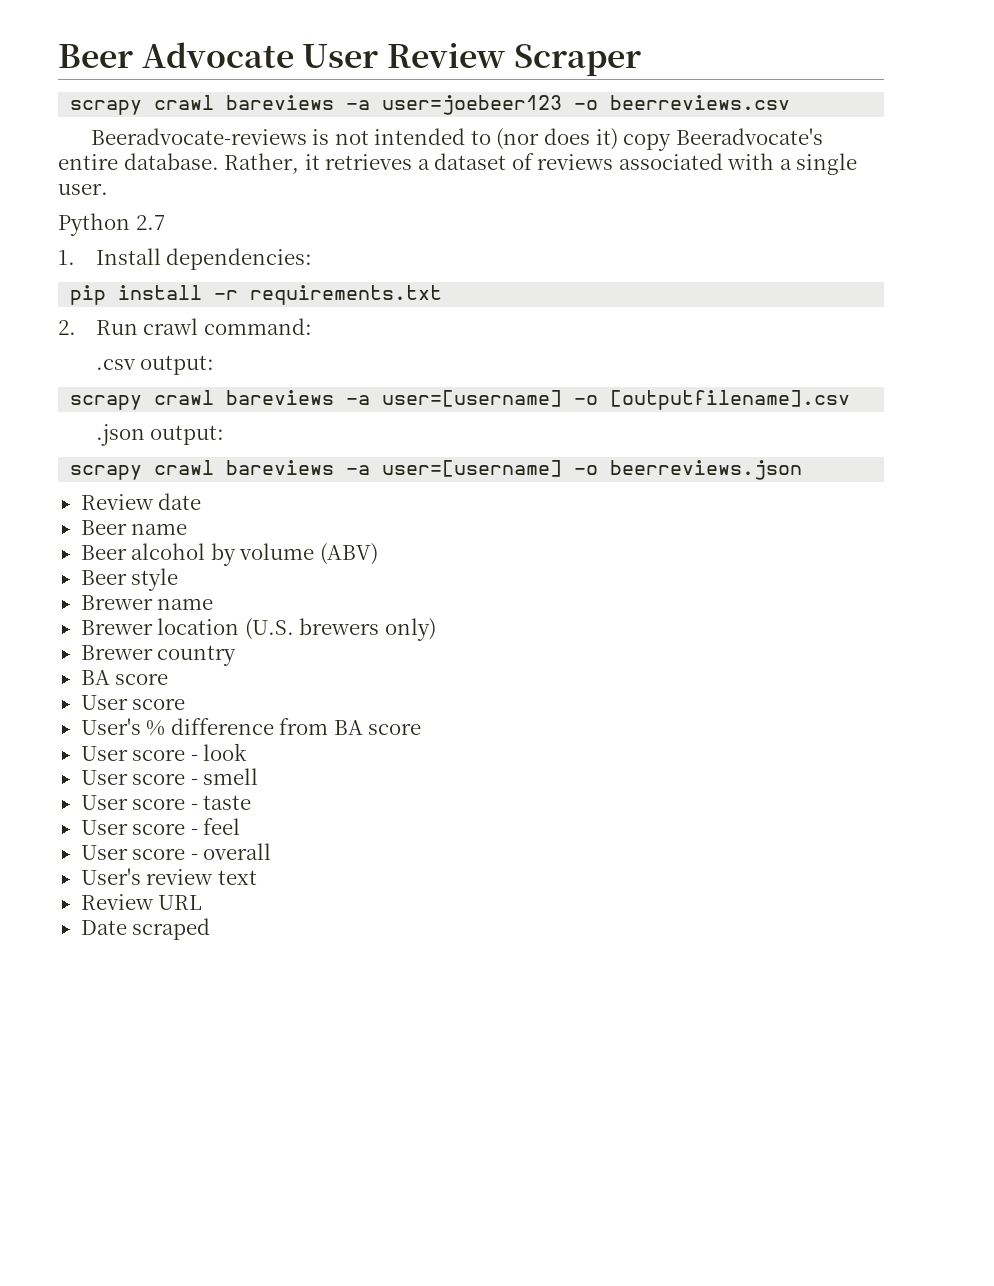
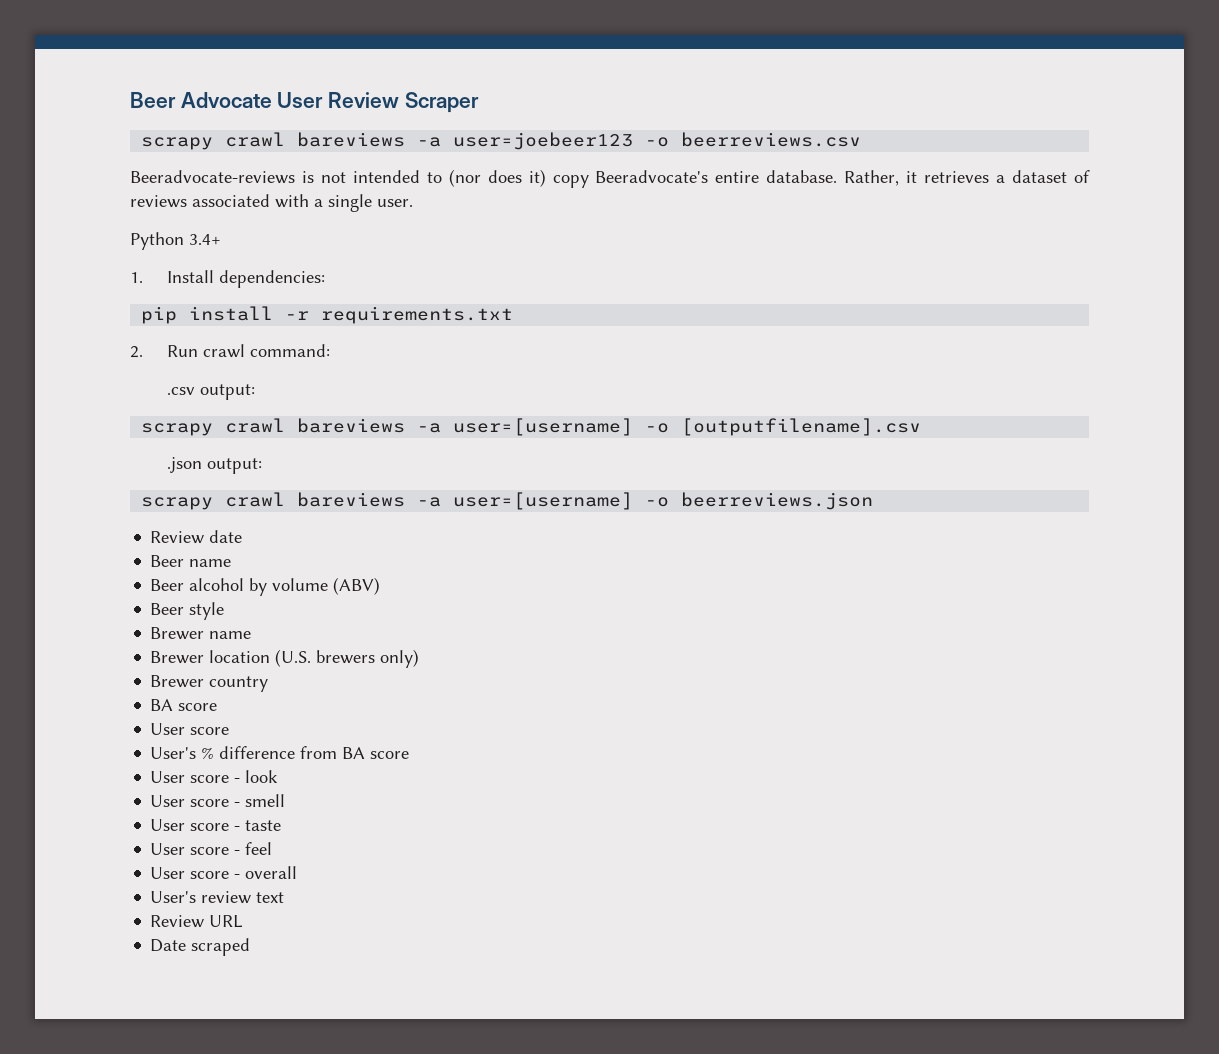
- Python 2.7
+ Python 3.4+

